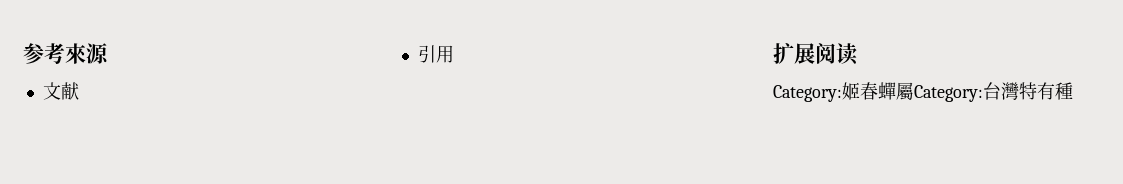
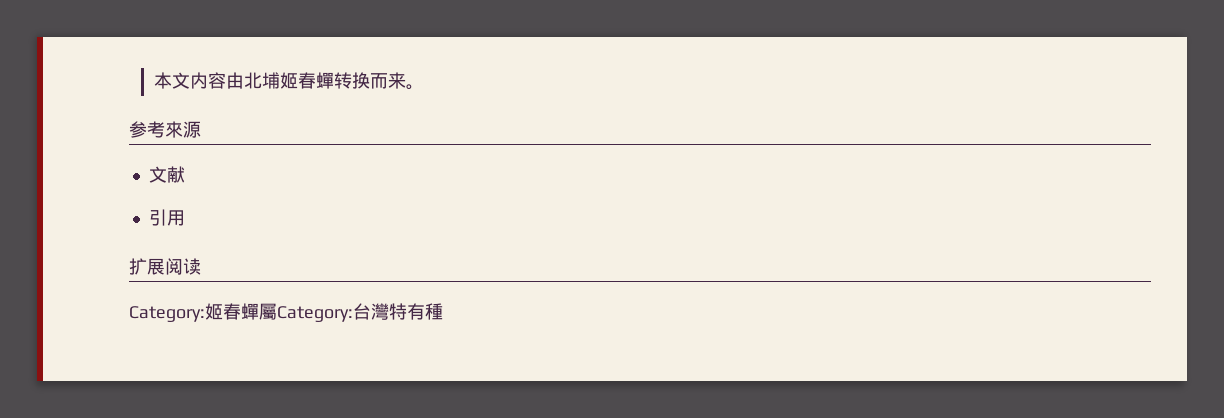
+ 本文内容由北埔姬春蟬转换而来。

